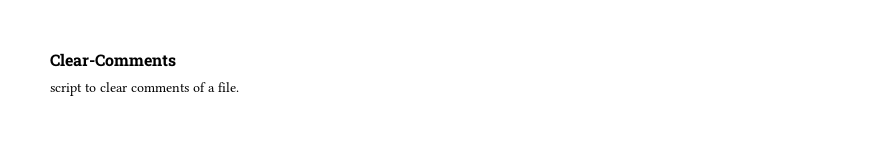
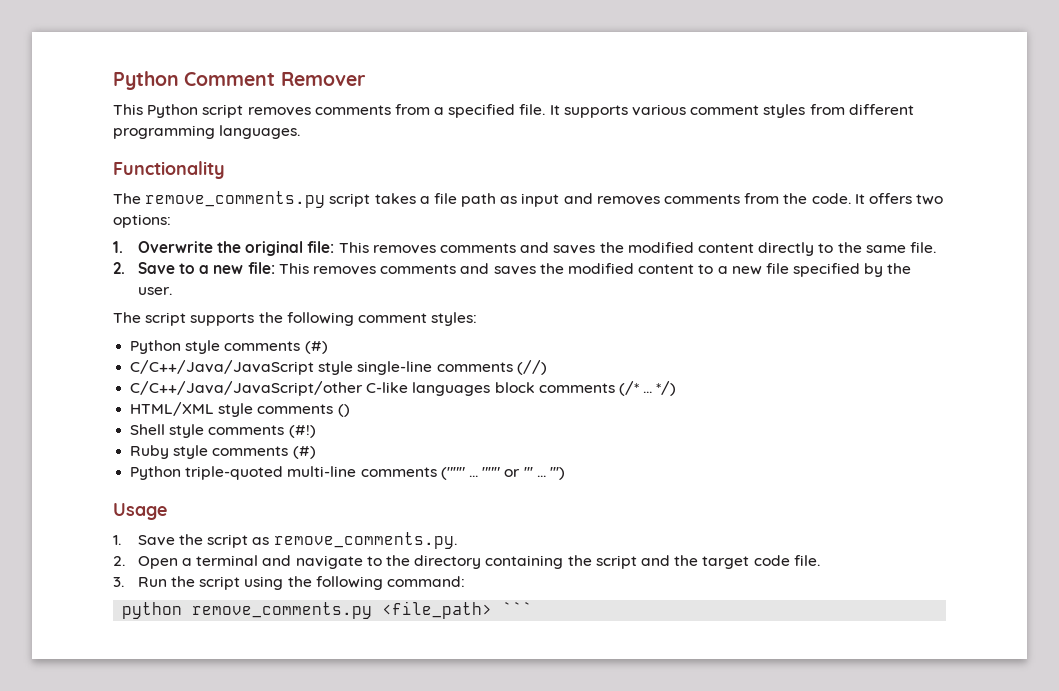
- Clear-Comments
- script to clear comments of a file.
+ Python Comment Remover
+ This Python script removes comments from a specified file. It supports various comment styles from different programming languages.
+ Functionality
+ The remove_comments.py script takes a file path as input and removes comments from the code. It offers two options:
+ 1. Overwrite the original file: This removes comments and saves the modified content directly to the same file.
+ 2. Save to a new file: This removes comments and saves the modified content to a new file specified by the user.
+ The script supports the following comment styles:
+ Python style comments (#)
+ C/C++/Java/JavaScript style single-line comments (//)
+ C/C++/Java/JavaScript/other C-like languages block comments (/* ... */)
+ HTML/XML style comments ()
+ Shell style comments (#!)
+ Ruby style comments (#)
+ Python triple-quoted multi-line comments (""" ... """ or ''' ... ''')
+ Usage
+ 1. Save the script as remove_comments.py.
+ 2. Open a terminal and navigate to the directory containing the script and the target code file.
+ 3. Run the script using the following command:
+ python remove_comments.py <file_path> ```

